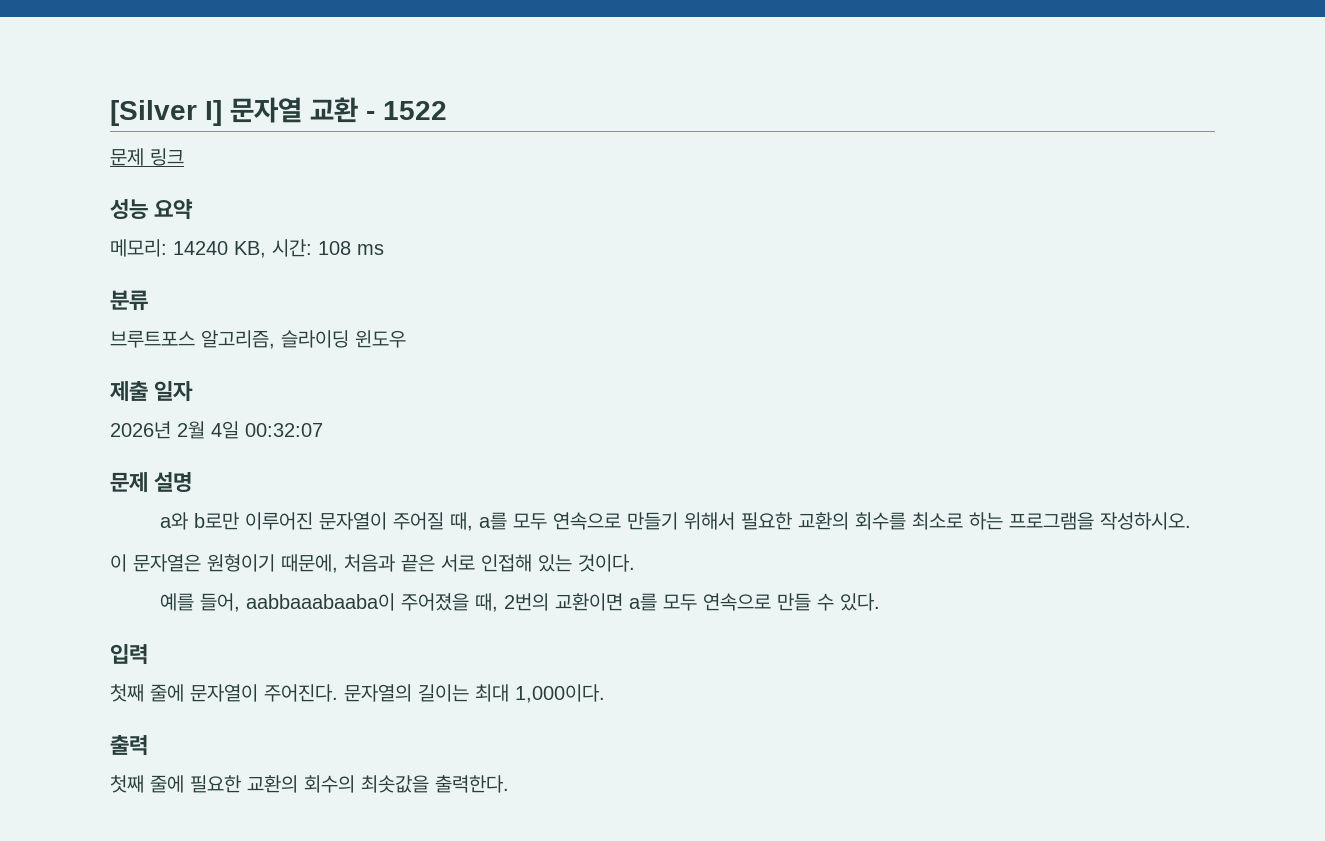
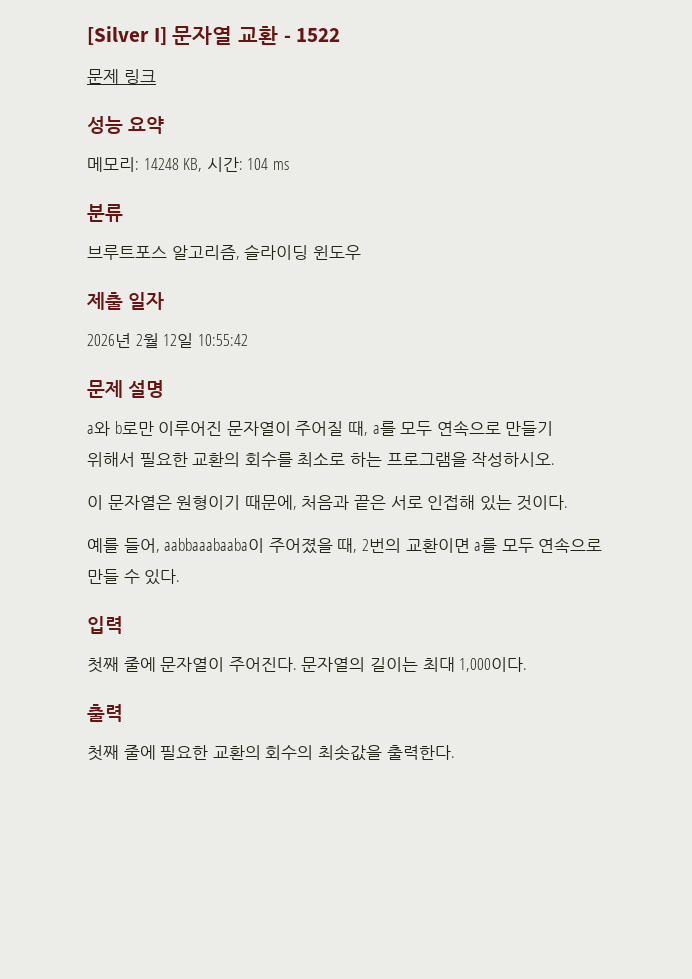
- 메모리: 14240 KB, 시간: 108 ms
+ 메모리: 14248 KB, 시간: 104 ms
- 2026년 2월 4일 00:32:07
+ 2026년 2월 12일 10:55:42

